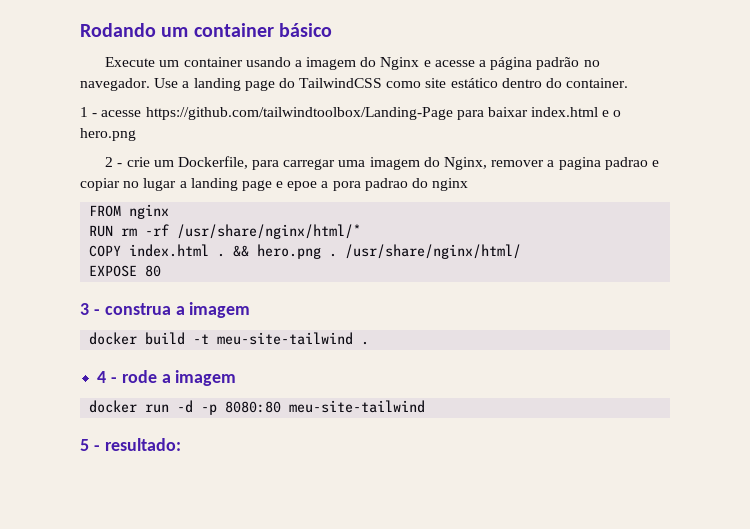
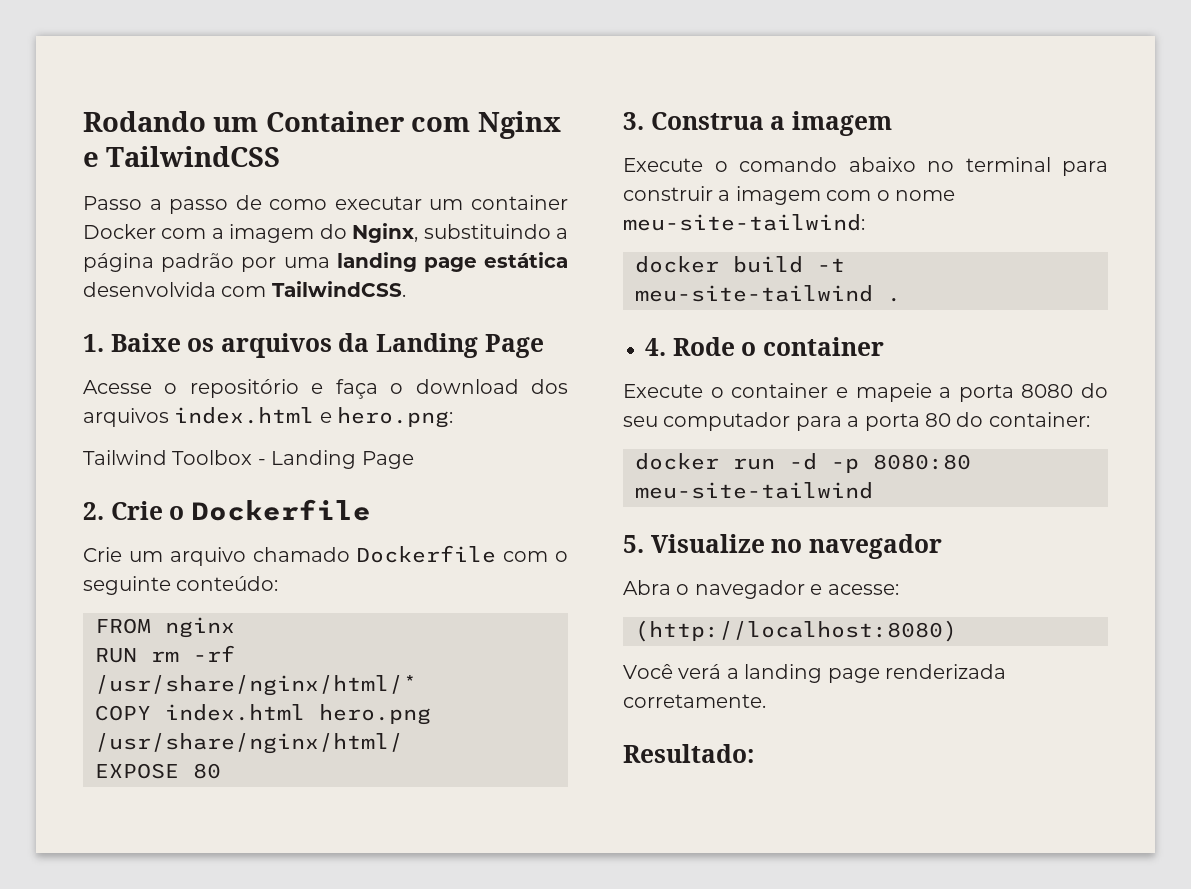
- Rodando um container básico
- Execute um container usando a imagem do Nginx e acesse a página padrão no navegador. Use a landing page do TailwindCSS como site estático dentro do container.
- 1 - acesse https://github.com/tailwindtoolbox/Landing-Page para baixar index.html e o hero.png
- 2 - crie um Dockerfile, para carregar uma imagem do Nginx, remover a pagina padrao e copiar no lugar a landing page e epoe a pora padrao do nginx
+ Rodando um Container com Nginx e TailwindCSS
+ Passo a passo de como executar um container Docker com a imagem do Nginx, substituindo a página padrão por uma landing page estática desenvolvida com TailwindCSS.
+ 1. Baixe os arquivos da Landing Page
+ Acesse o repositório e faça o download dos arquivos index.html e hero.png:
+ Tailwind Toolbox - Landing Page
+ 2. Crie o Dockerfile
+ Crie um arquivo chamado Dockerfile com o seguinte conteúdo:
- COPY index.html . && hero.png . /usr/share/nginx/html/
+ COPY index.html hero.png /usr/share/nginx/html/
- 3 - construa a imagem
+ 3. Construa a imagem
+ Execute o comando abaixo no terminal para construir a imagem com o nome meu-site-tailwind:
- 4 - rode a imagem
+ 4. Rode o container
+ Execute o container e mapeie a porta 8080 do seu computador para a porta 80 do container:
- 5 - resultado:
+ 5. Visualize no navegador
+ Abra o navegador e acesse:
+ (http://localhost:8080)
+ Você verá a landing page renderizada corretamente.
+ Resultado:

